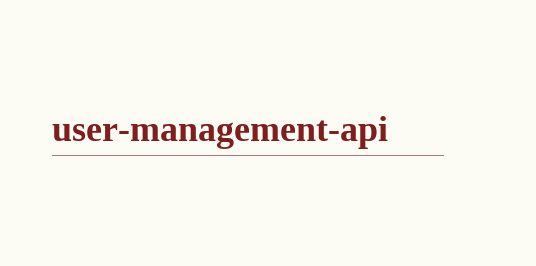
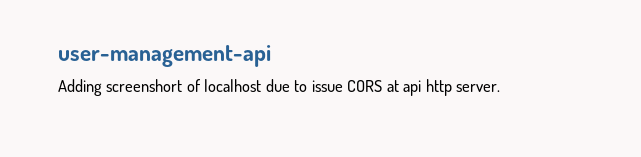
+ Adding screenshort of localhost due to issue CORS at api http server.

